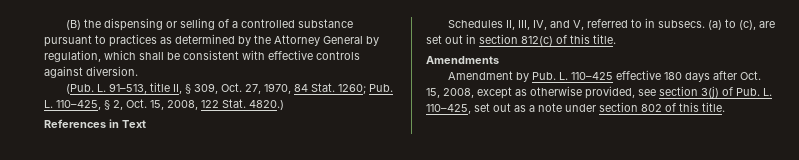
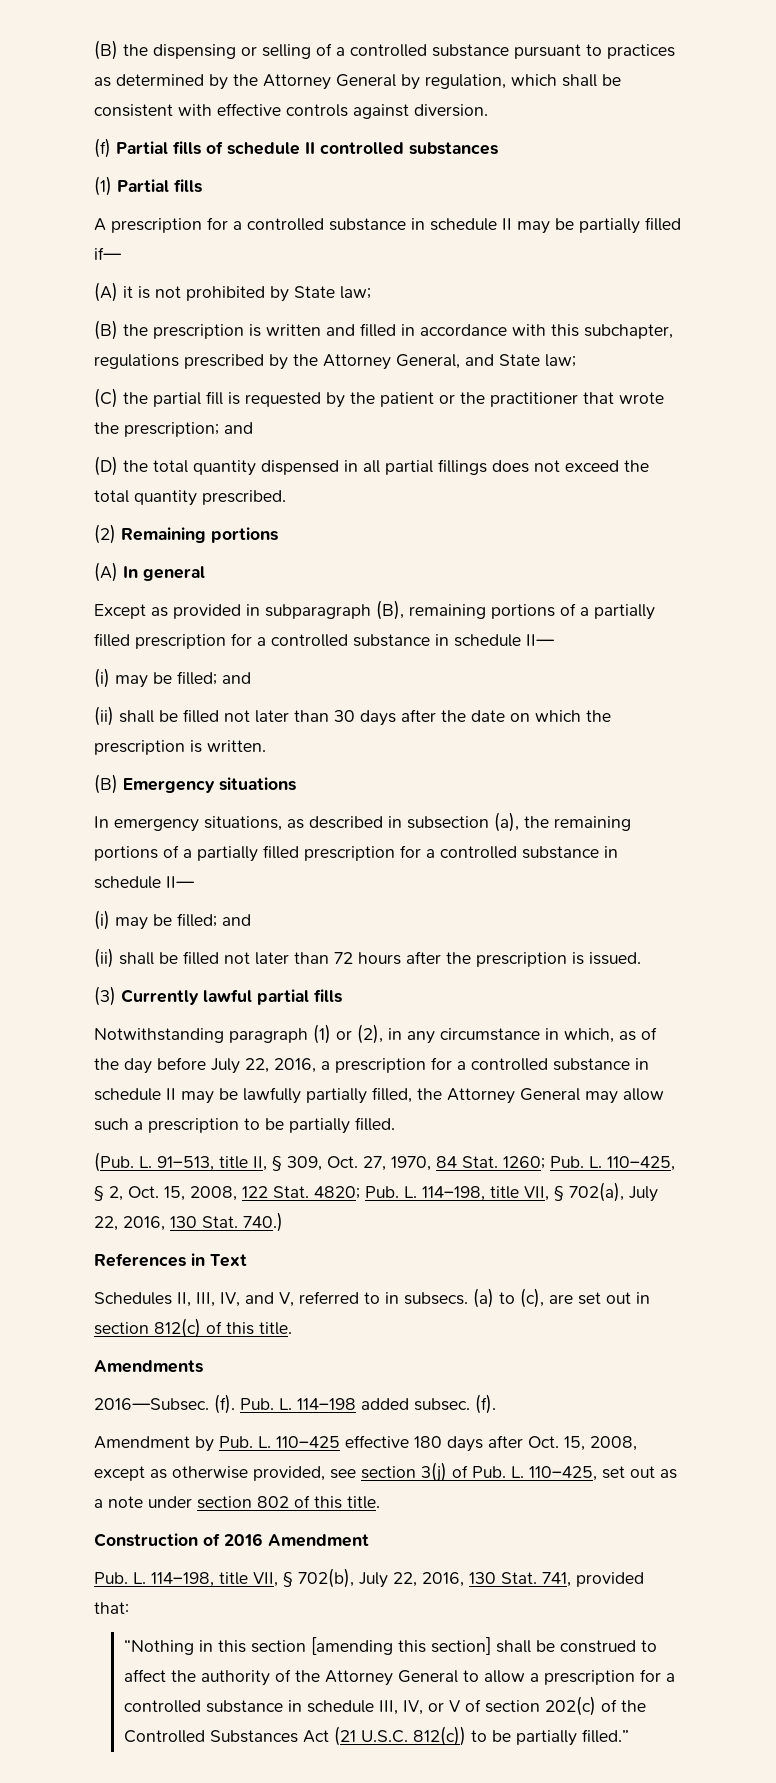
+ (f) Partial fills of schedule II controlled substances
+ (1) Partial fills
+ A prescription for a controlled substance in schedule II may be partially filled if—
+ (A) it is not prohibited by State law;
+ (B) the prescription is written and filled in accordance with this subchapter, regulations prescribed by the Attorney General, and State law;
+ (C) the partial fill is requested by the patient or the practitioner that wrote the prescription; and
+ (D) the total quantity dispensed in all partial fillings does not exceed the total quantity prescribed.
+ (2) Remaining portions
+ (A) In general
+ Except as provided in subparagraph (B), remaining portions of a partially filled prescription for a controlled substance in schedule II—
+ (i) may be filled; and
+ (ii) shall be filled not later than 30 days after the date on which the prescription is written.
+ (B) Emergency situations
+ In emergency situations, as described in subsection (a), the remaining portions of a partially filled prescription for a controlled substance in schedule II—
+ (i) may be filled; and
+ (ii) shall be filled not later than 72 hours after the prescription is issued.
+ (3) Currently lawful partial fills
+ Notwithstanding paragraph (1) or (2), in any circumstance in which, as of the day before July 22, 2016, a prescription for a controlled substance in schedule II may be lawfully partially filled, the Attorney General may allow such a prescription to be partially filled.
- 4820.)
+ 4820; Pub. L. 114–198, title VII, § 702(a), July 22, 2016, 130 Stat. 740.)
+ 2016—Subsec. (f). Pub. L. 114–198 added subsec. (f).
+ Construction of 2016 Amendment
+ Pub. L. 114–198, title VII, § 702(b), July 22, 2016, 130 Stat. 741, provided that:
+ “Nothing in this section [amending this section] shall be construed to affect the authority of the Attorney General to allow a prescription for a controlled substance in schedule III, IV, or V of section 202(c) of the Controlled Substances Act (21 U.S.C. 812(c)) to be partially filled.”

